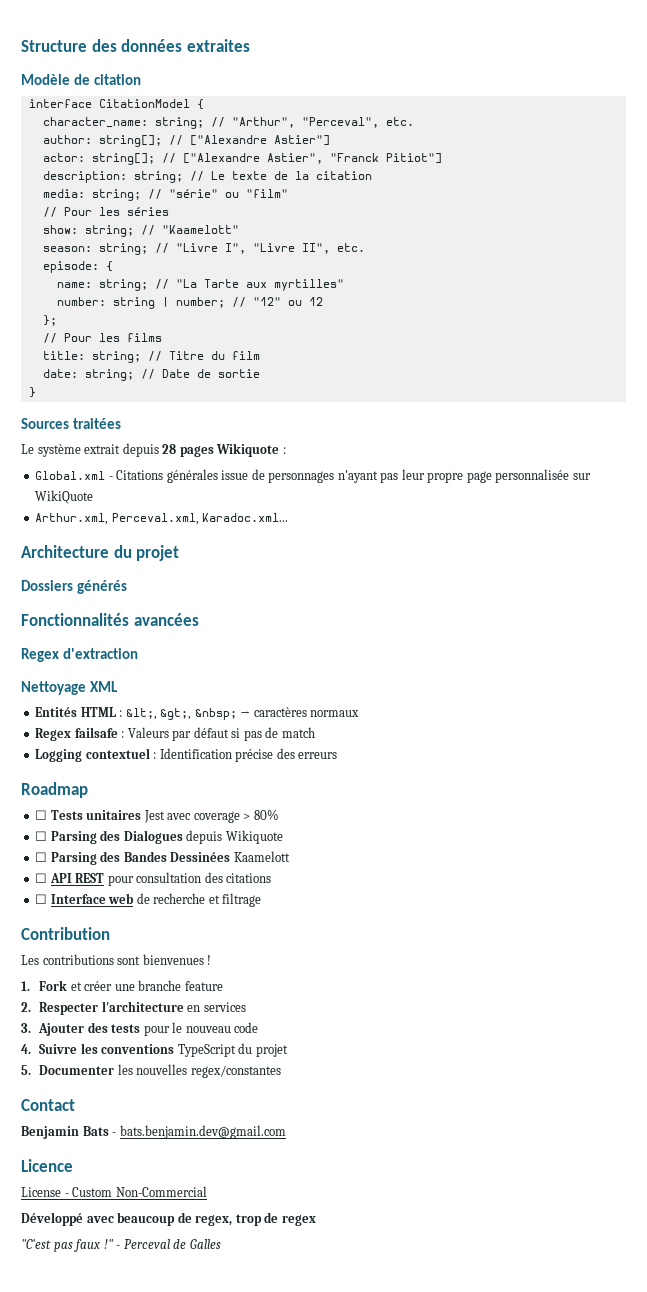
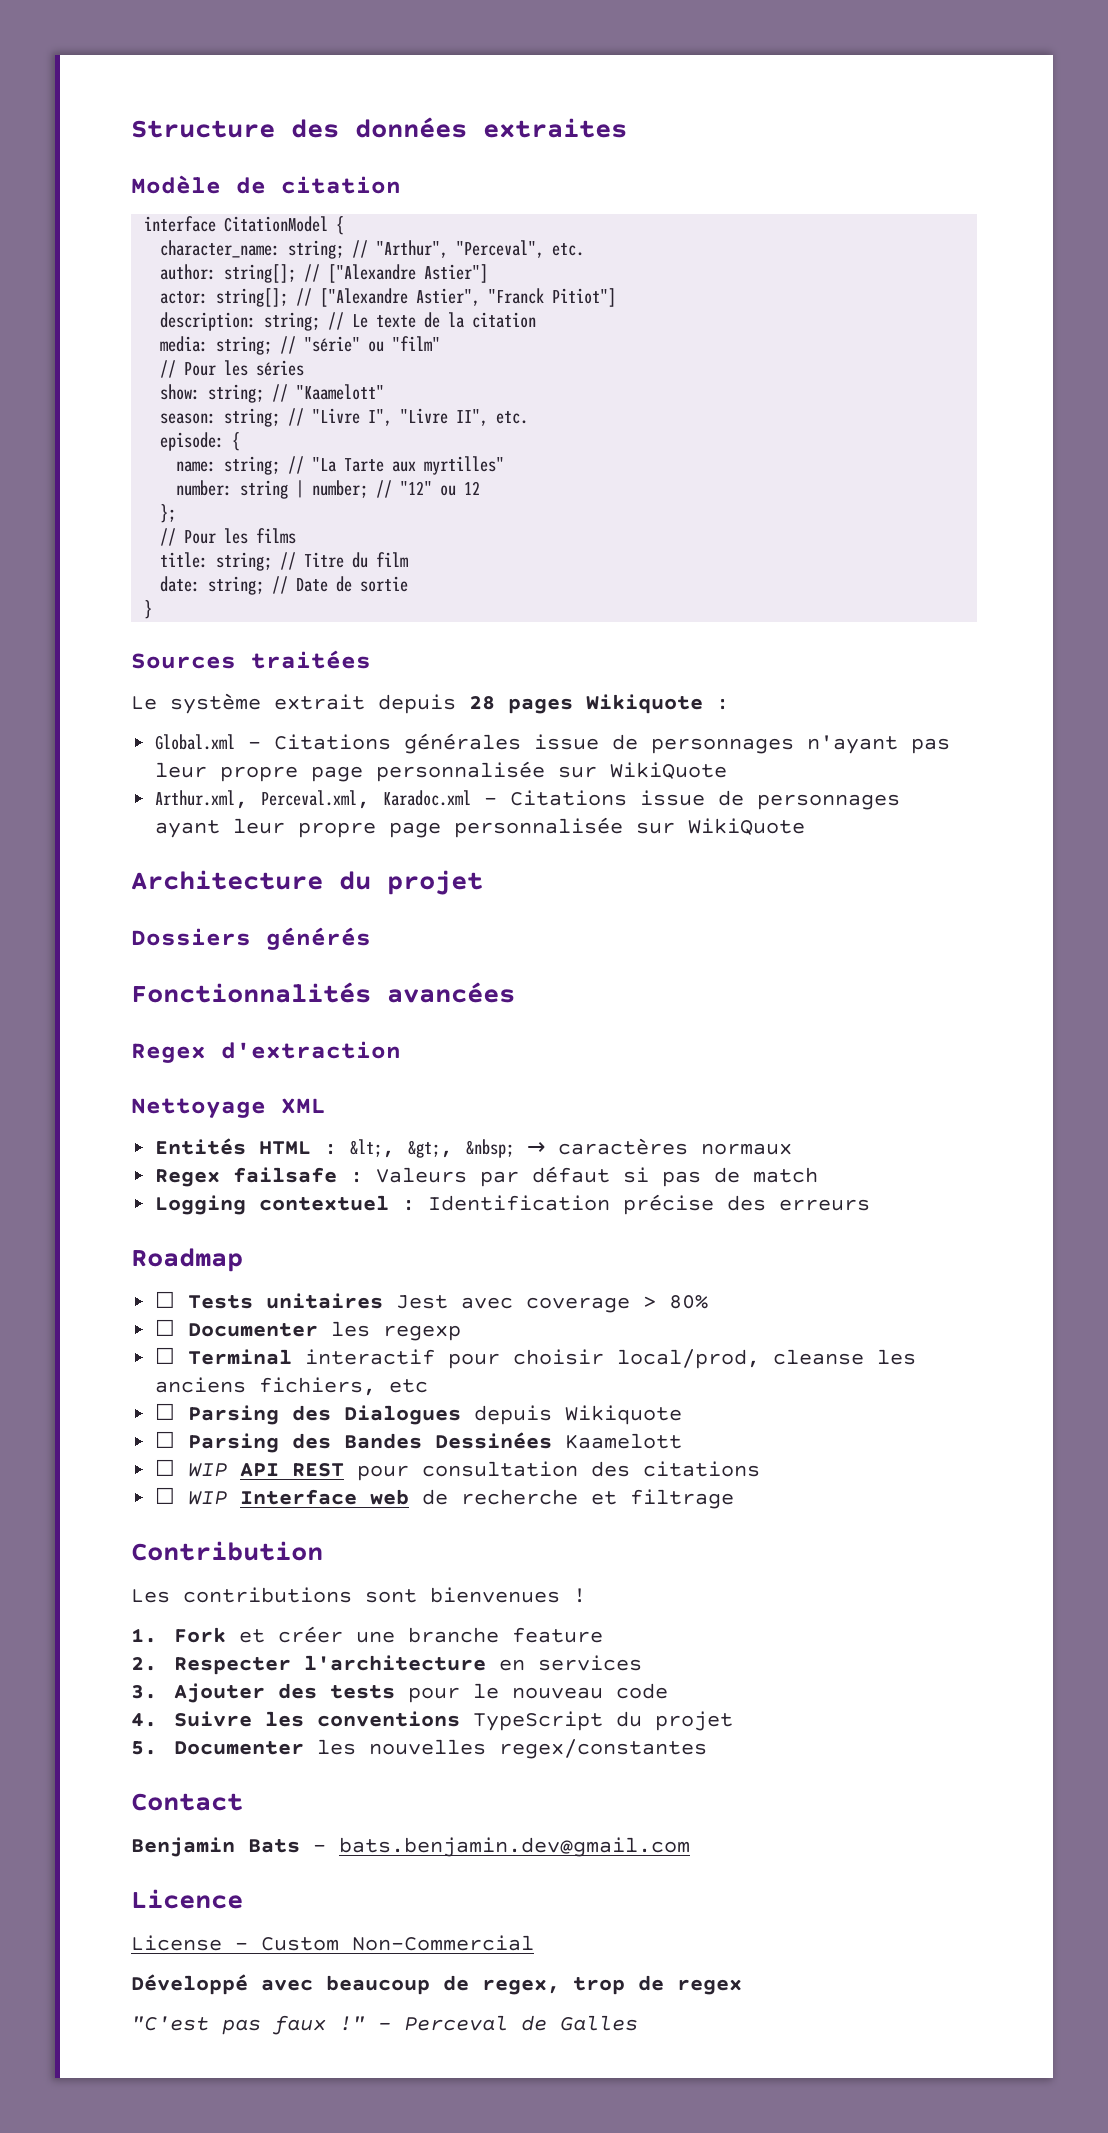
- Arthur.xml, Perceval.xml, Karadoc.xml...
+ Arthur.xml, Perceval.xml, Karadoc.xml - Citations issue de personnages ayant leur propre page personnalisée sur WikiQuote
+ ☐ Documenter les regexp
+ ☐ Terminal interactif pour choisir local/prod, cleanse les anciens fichiers, etc
- ☐ API REST pour consultation des citations
+ ☐ WIP API REST pour consultation des citations
- ☐ Interface web de recherche et filtrage
+ ☐ WIP Interface web de recherche et filtrage

